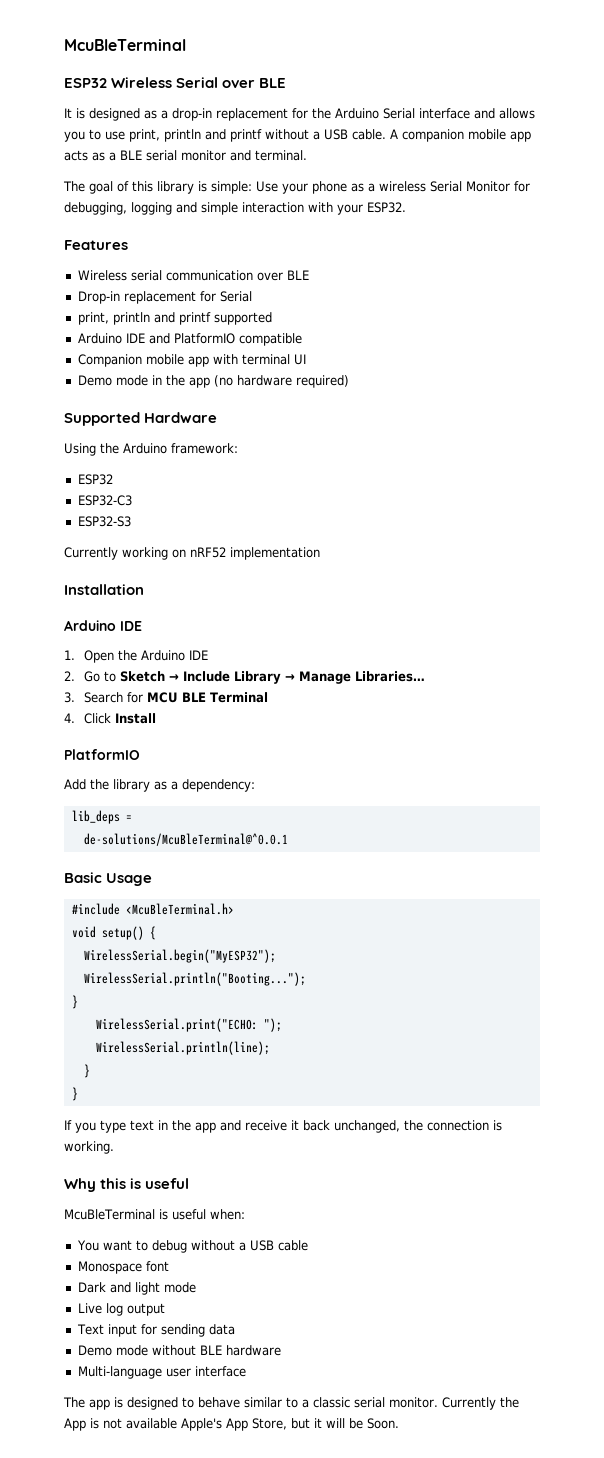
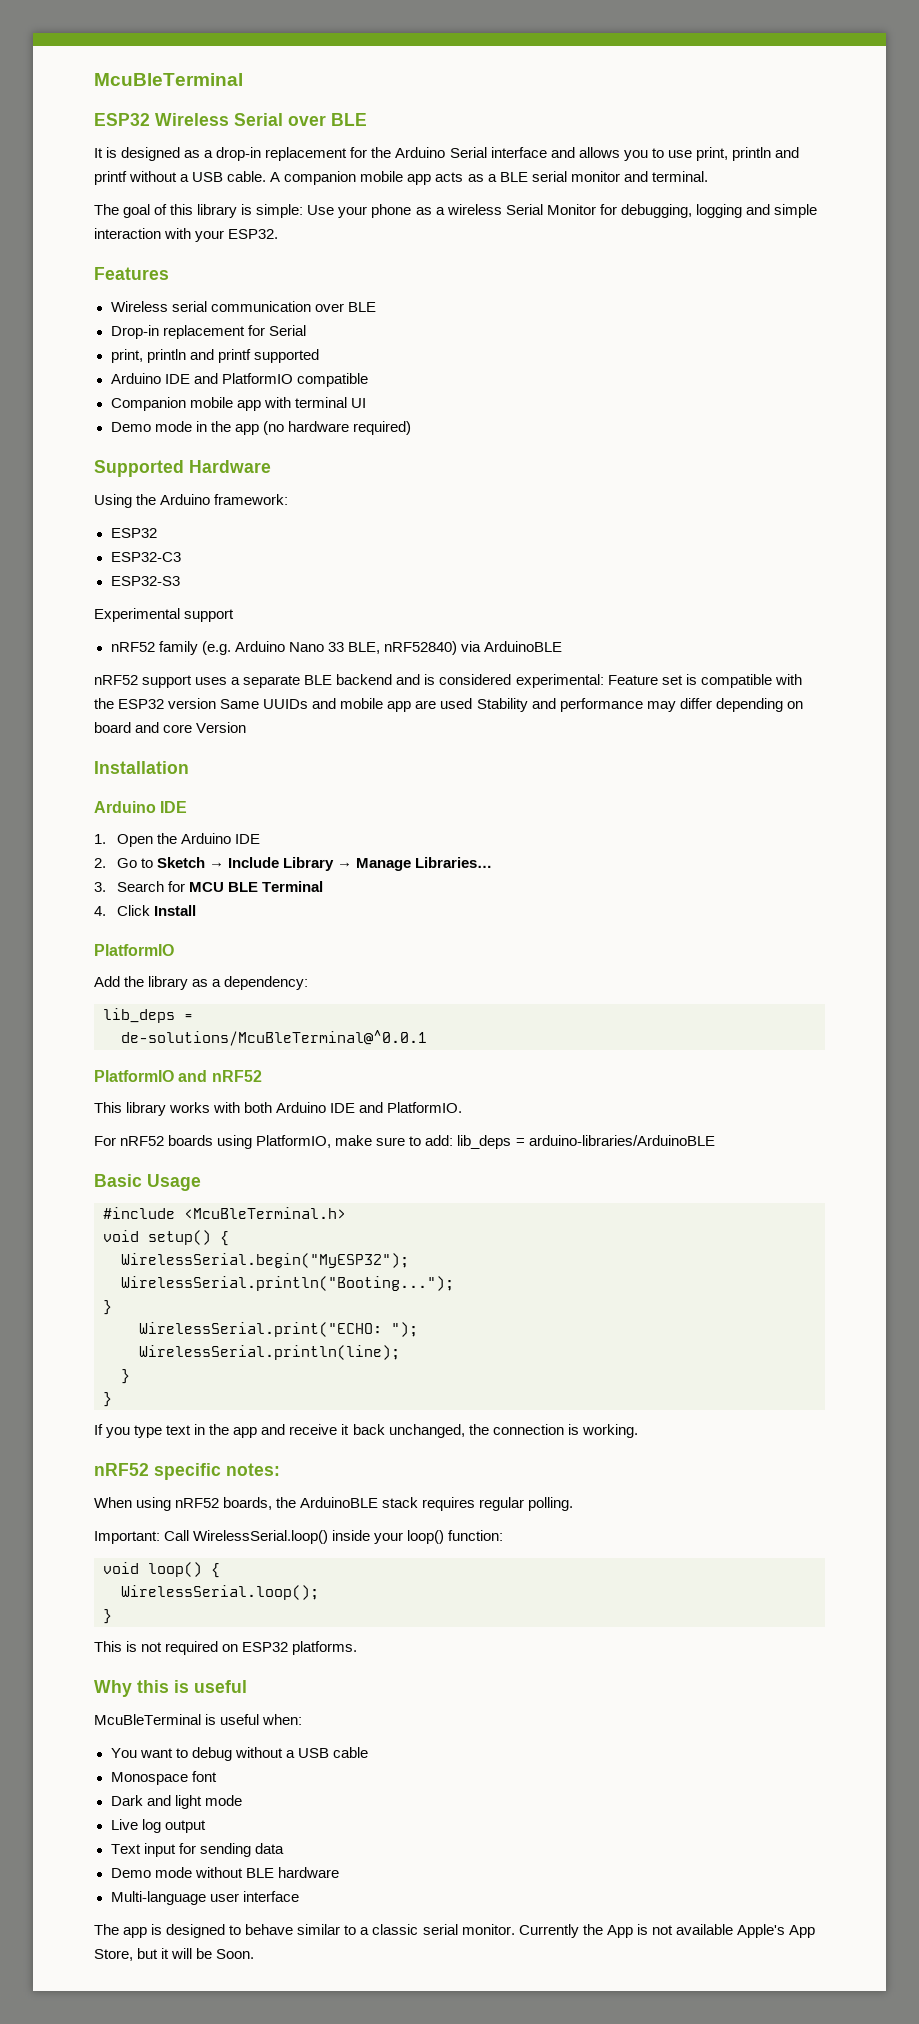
- Currently working on nRF52 implementation
+ Experimental support
+ nRF52 family (e.g. Arduino Nano 33 BLE, nRF52840) via ArduinoBLE
+ nRF52 support uses a separate BLE backend and is considered experimental: Feature set is compatible with the ESP32 version Same UUIDs and mobile app are used Stability and performance may differ depending on board and core Version
+ PlatformIO and nRF52
+ This library works with both Arduino IDE and PlatformIO.
+ For nRF52 boards using PlatformIO, make sure to add: lib_deps = arduino-libraries/ArduinoBLE
+ nRF52 specific notes:
+ When using nRF52 boards, the ArduinoBLE stack requires regular polling.
+ Important: Call WirelessSerial.loop() inside your loop() function:
+ void loop() {
+ WirelessSerial.loop();
+ }
+ This is not required on ESP32 platforms.

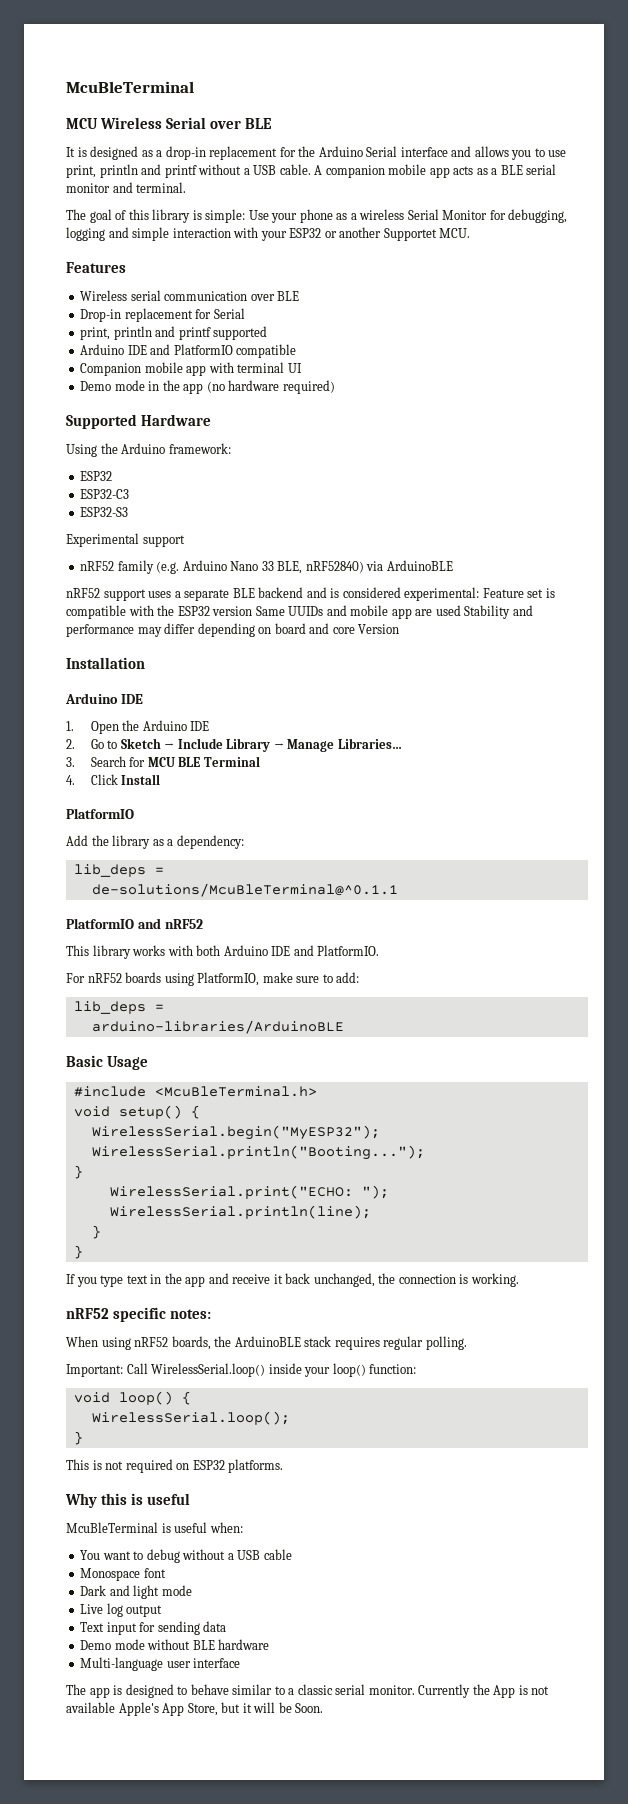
- ESP32 Wireless Serial over BLE
+ MCU Wireless Serial over BLE
- The goal of this library is simple: Use your phone as a wireless Serial Monitor for debugging, logging and simple interaction with your ESP32.
+ The goal of this library is simple: Use your phone as a wireless Serial Monitor for debugging, logging and simple interaction with your ESP32 or another Supportet MCU.
- de-solutions/McuBleTerminal@^0.0.1
+ de-solutions/McuBleTerminal@^0.1.1
- For nRF52 boards using PlatformIO, make sure to add: lib_deps = arduino-libraries/ArduinoBLE
+ For nRF52 boards using PlatformIO, make sure to add:
+ lib_deps =
+ arduino-libraries/ArduinoBLE

